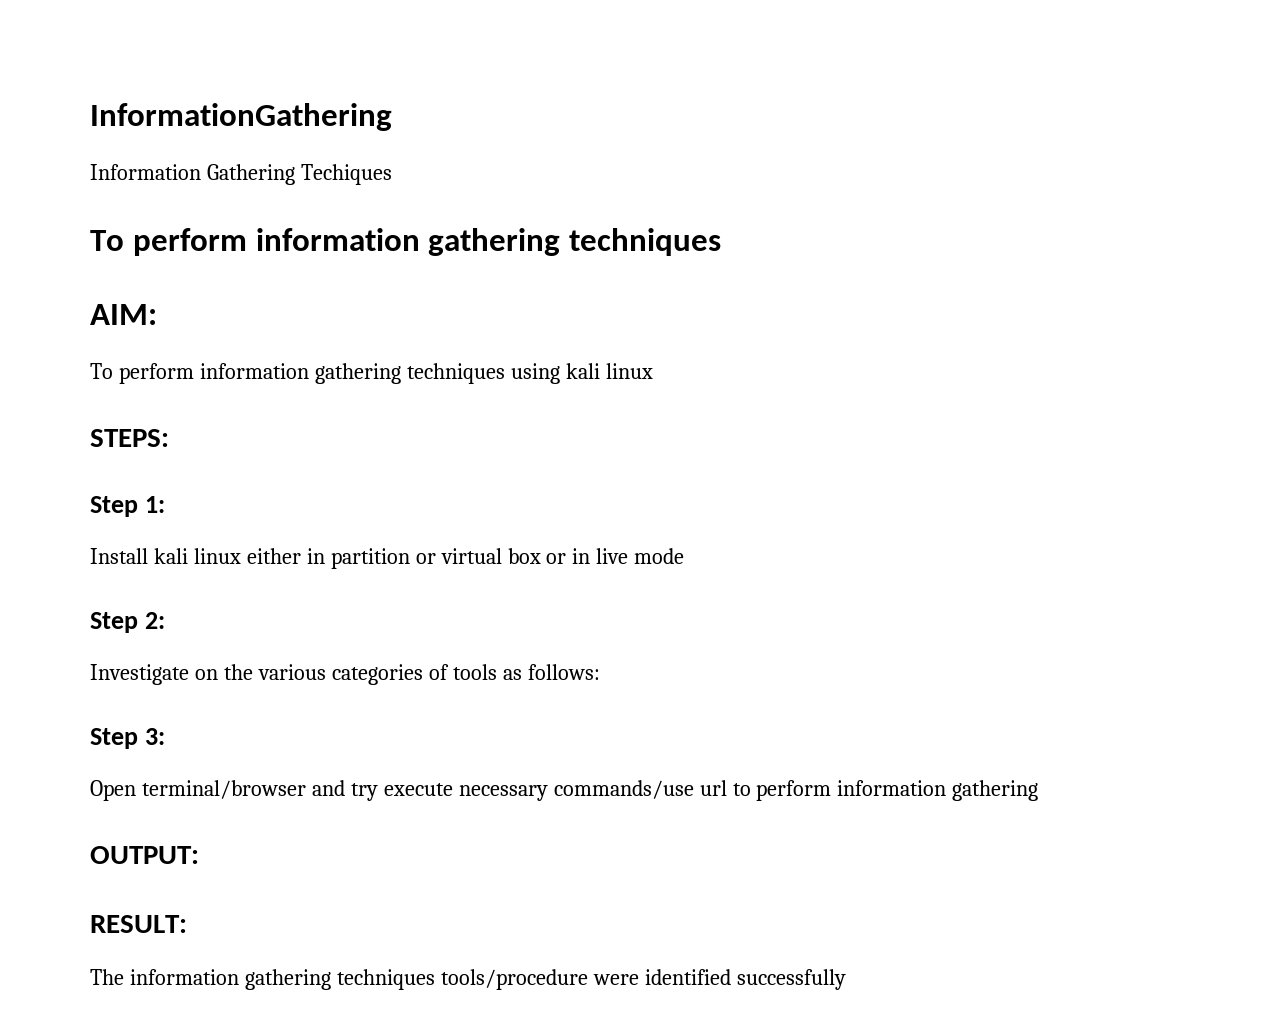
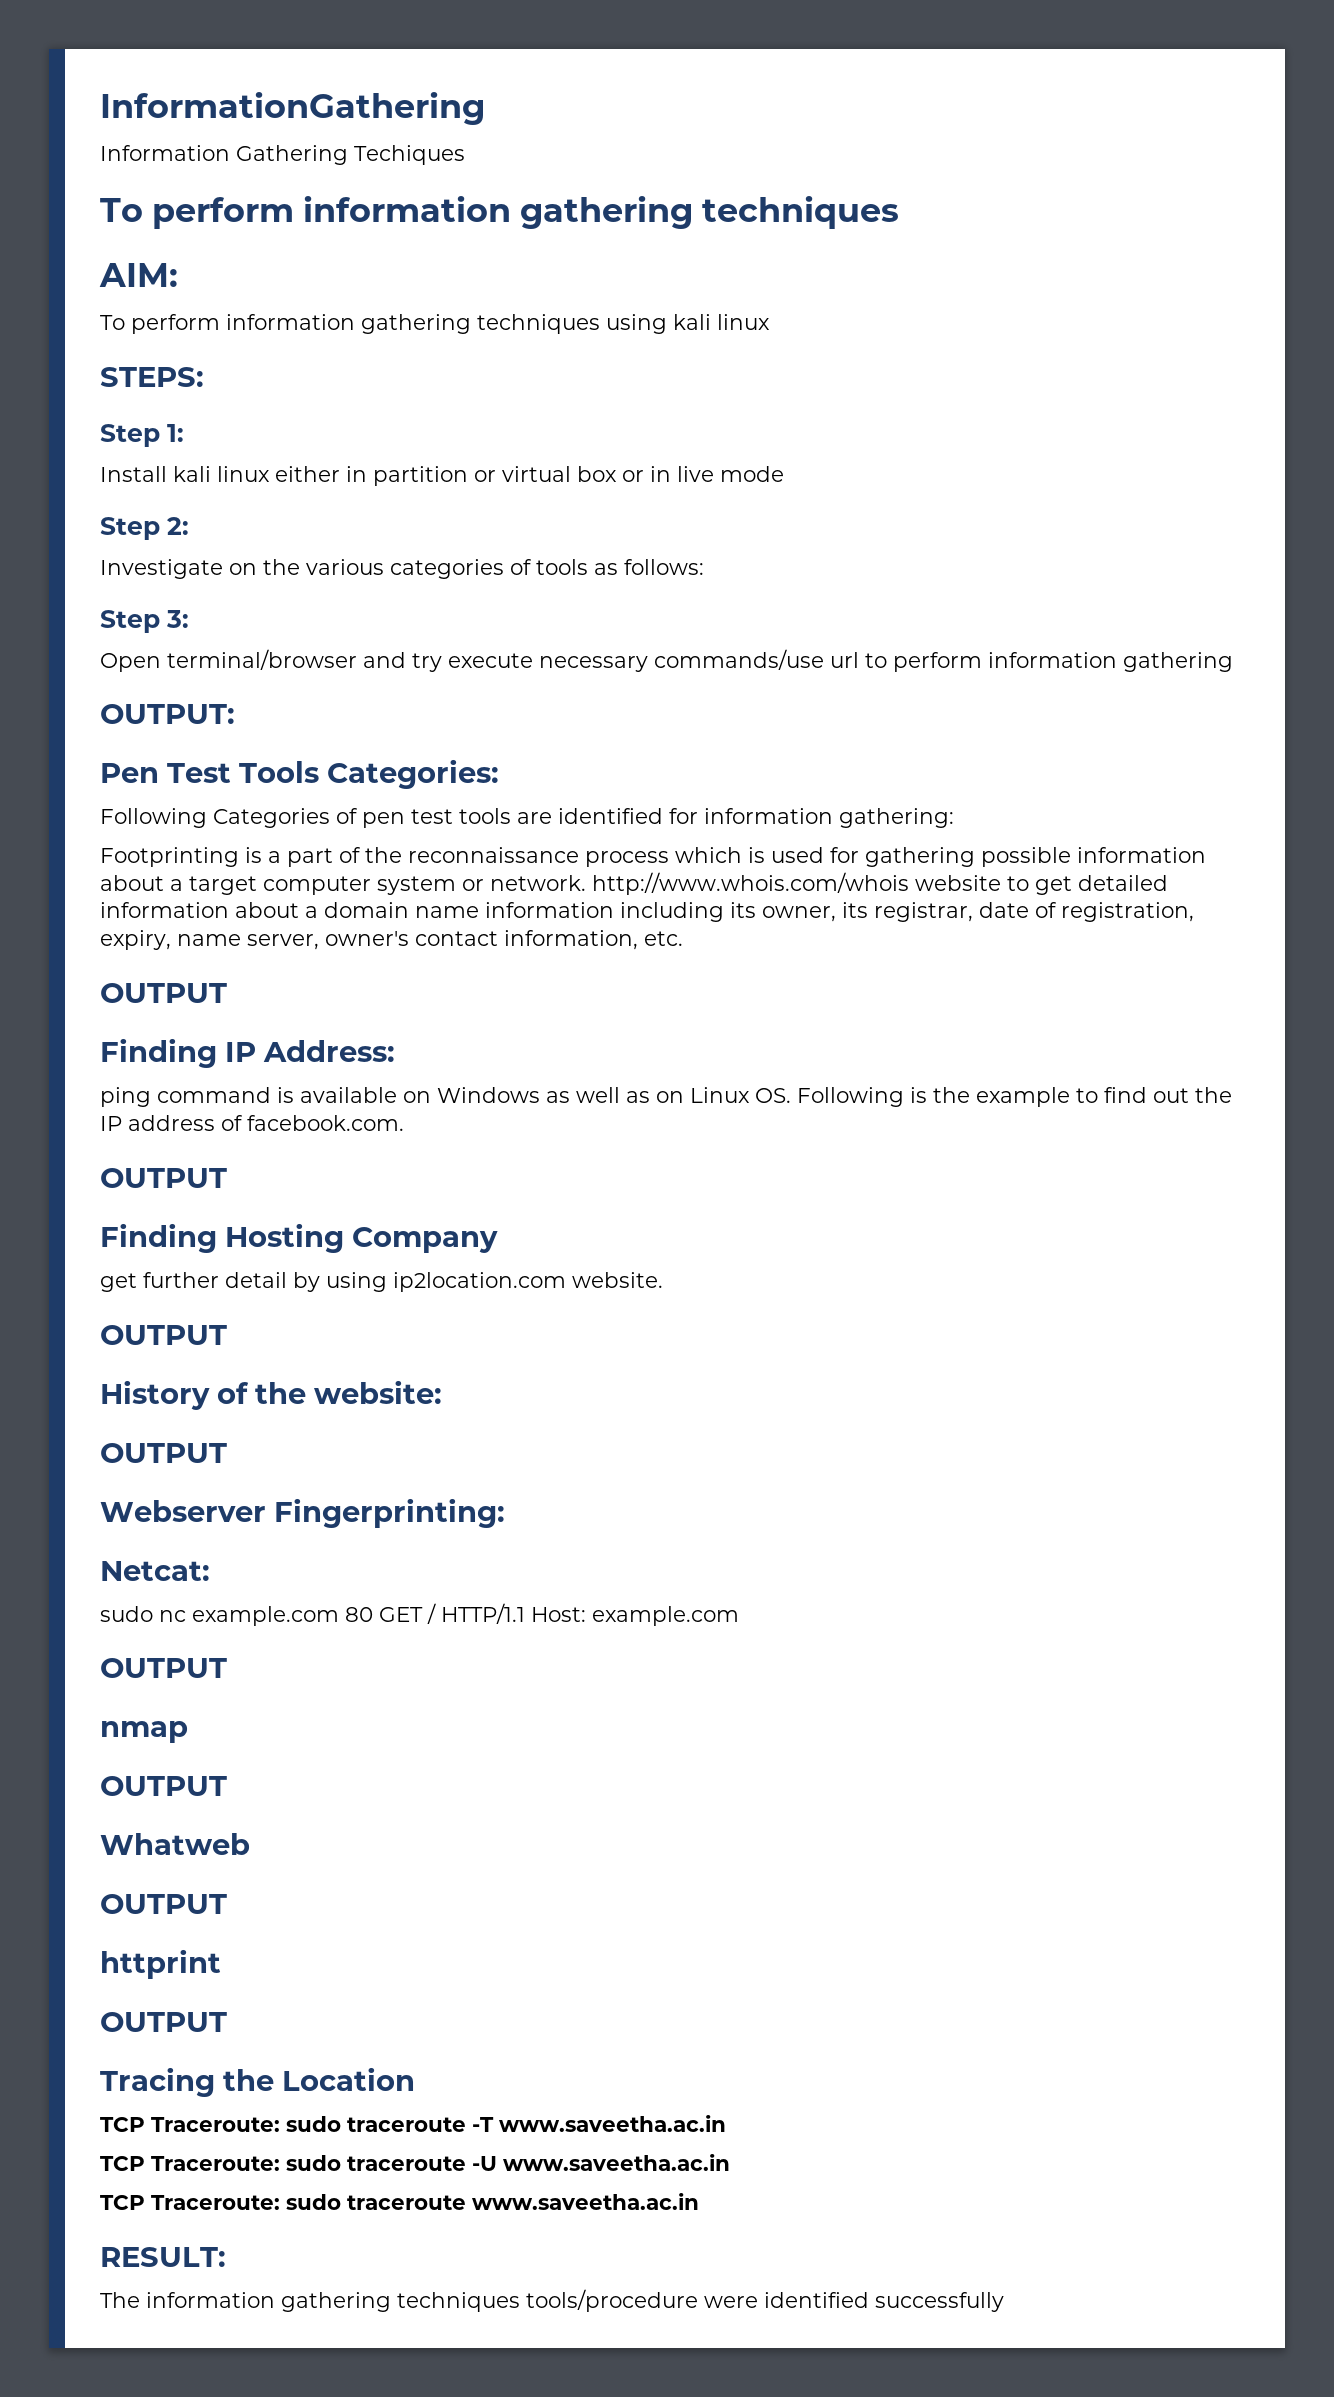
+ Pen Test Tools Categories:
+ Following Categories of pen test tools are identified for information gathering:
+ Footprinting is a part of the reconnaissance process which is used for gathering possible information about a target computer system or network. http://www.whois.com/whois website to get detailed information about a domain name information including its owner, its registrar, date of registration, expiry, name server, owner's contact information, etc.
+ OUTPUT
+ Finding IP Address:
+ ping command is available on Windows as well as on Linux OS. Following is the example to find out the IP address of facebook.com.
+ OUTPUT
+ Finding Hosting Company
+ get further detail by using ip2location.com website.
+ OUTPUT
+ History of the website:
+ OUTPUT
+ Webserver Fingerprinting:
+ Netcat:
+ sudo nc example.com 80 GET / HTTP/1.1 Host: example.com
+ OUTPUT
+ nmap
+ OUTPUT
+ Whatweb
+ OUTPUT
+ httprint
+ OUTPUT
+ Tracing the Location
+ TCP Traceroute: sudo traceroute -T www.saveetha.ac.in
+ TCP Traceroute: sudo traceroute -U www.saveetha.ac.in
+ TCP Traceroute: sudo traceroute www.saveetha.ac.in

